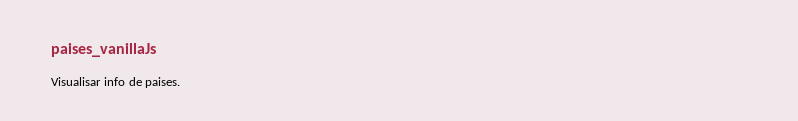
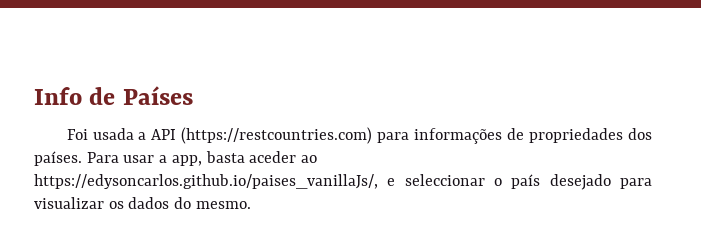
- paises_vanillaJs
- Visualisar info de paises.
+ Info de Países
+ Foi usada a API (https://restcountries.com) para informações de propriedades dos países. Para usar a app, basta aceder ao https://edysoncarlos.github.io/paises_vanillaJs/, e seleccionar o país desejado para visualizar os dados do mesmo.

